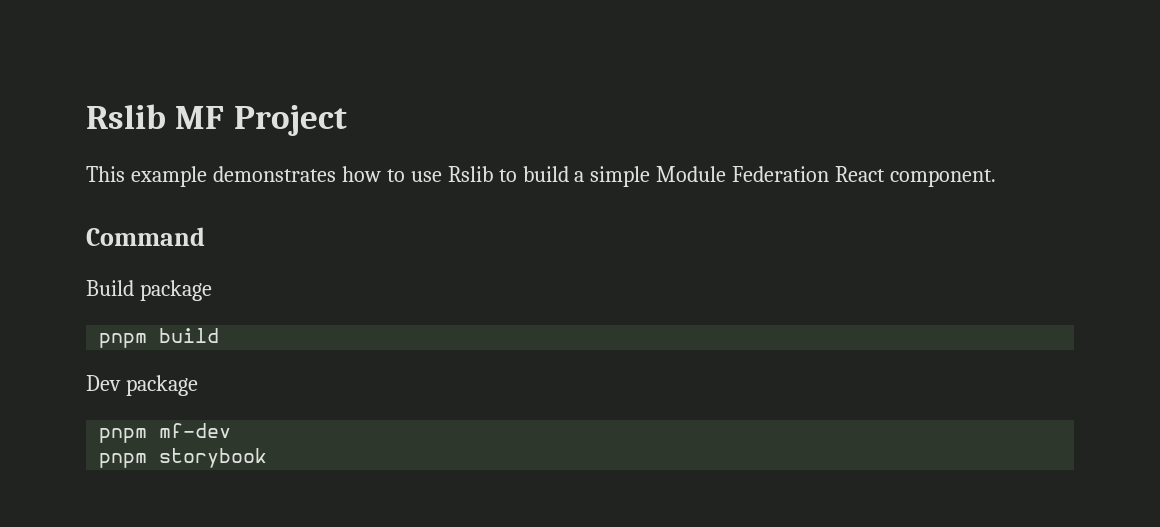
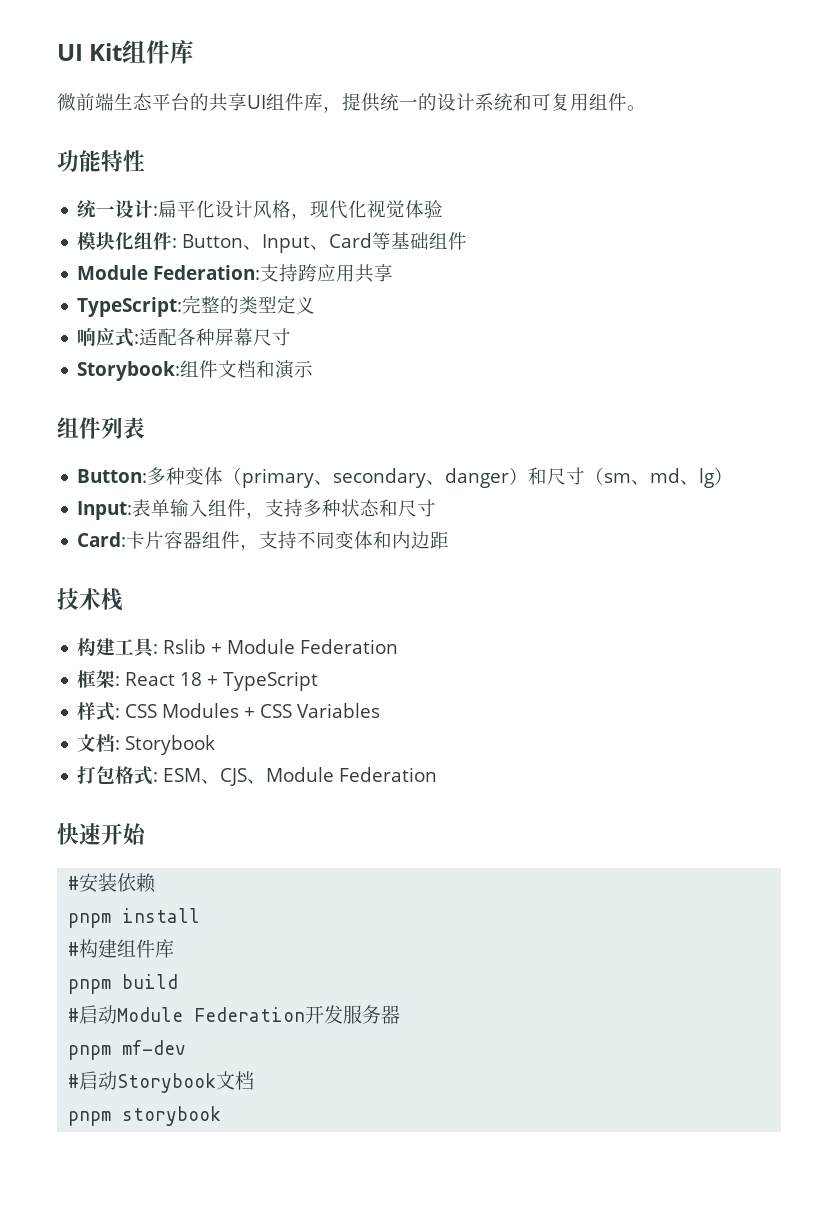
- Rslib MF Project
- This example demonstrates how to use Rslib to build a simple Module Federation React component.
- Command
- Build package
+ UI Kit组件库
+ 微前端生态平台的共享UI组件库，提供统一的设计系统和可复用组件。
+ 功能特性
+ 统一设计:扁平化设计风格，现代化视觉体验
+ 模块化组件: Button、Input、Card等基础组件
+ Module Federation:支持跨应用共享
+ TypeScript:完整的类型定义
+ 响应式:适配各种屏幕尺寸
+ Storybook:组件文档和演示
+ 组件列表
+ Button:多种变体（primary、secondary、danger）和尺寸（sm、md、lg）
+ Input:表单输入组件，支持多种状态和尺寸
+ Card:卡片容器组件，支持不同变体和内边距
+ 技术栈
+ 构建工具: Rslib + Module Federation
+ 框架: React 18 + TypeScript
+ 样式: CSS Modules + CSS Variables
+ 文档: Storybook
+ 打包格式: ESM、CJS、Module Federation
+ 快速开始
+ #安装依赖
+ pnpm install
+ #构建组件库
  pnpm build
- Dev package
+ #启动Module Federation开发服务器
  pnpm mf-dev
+ #启动Storybook文档

